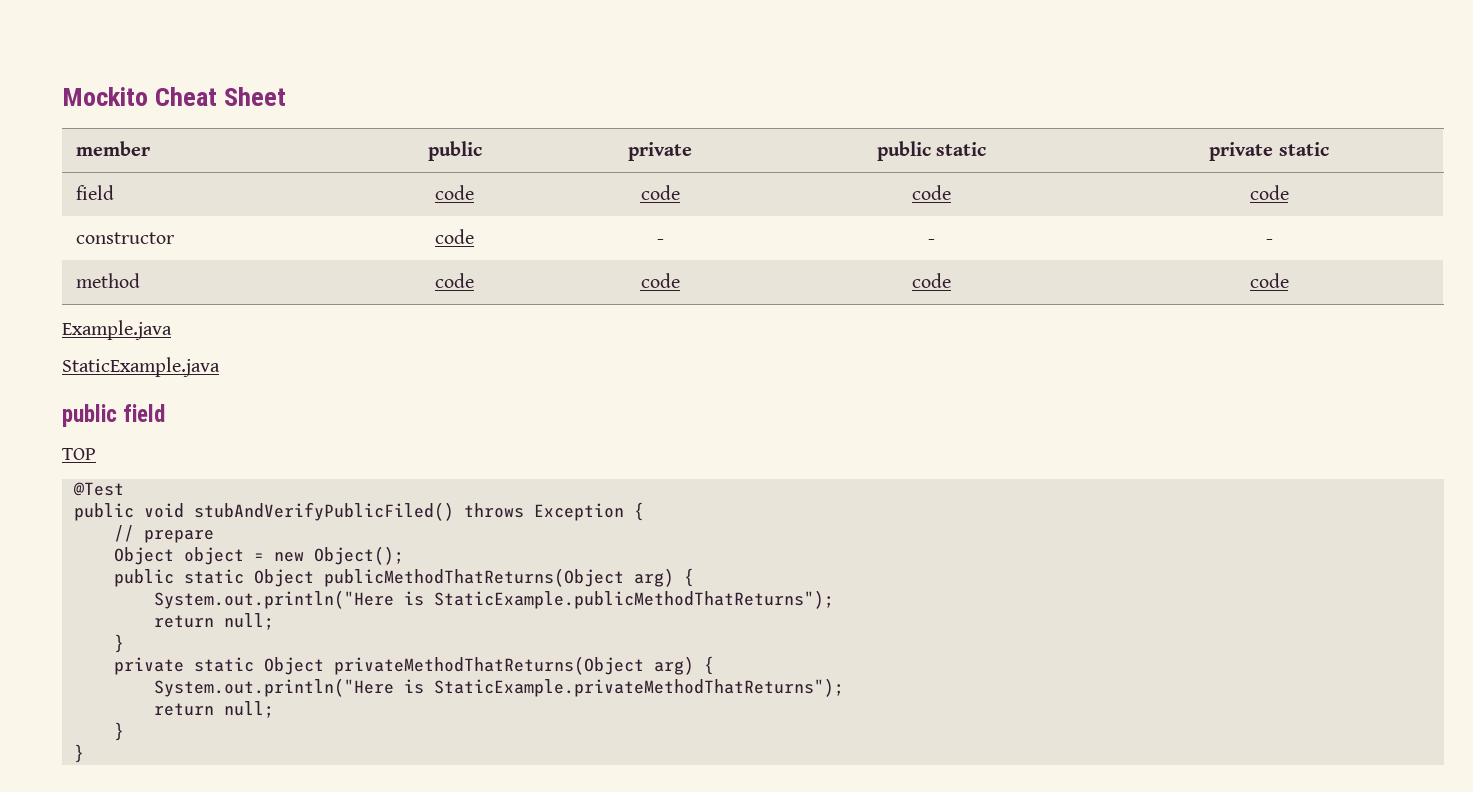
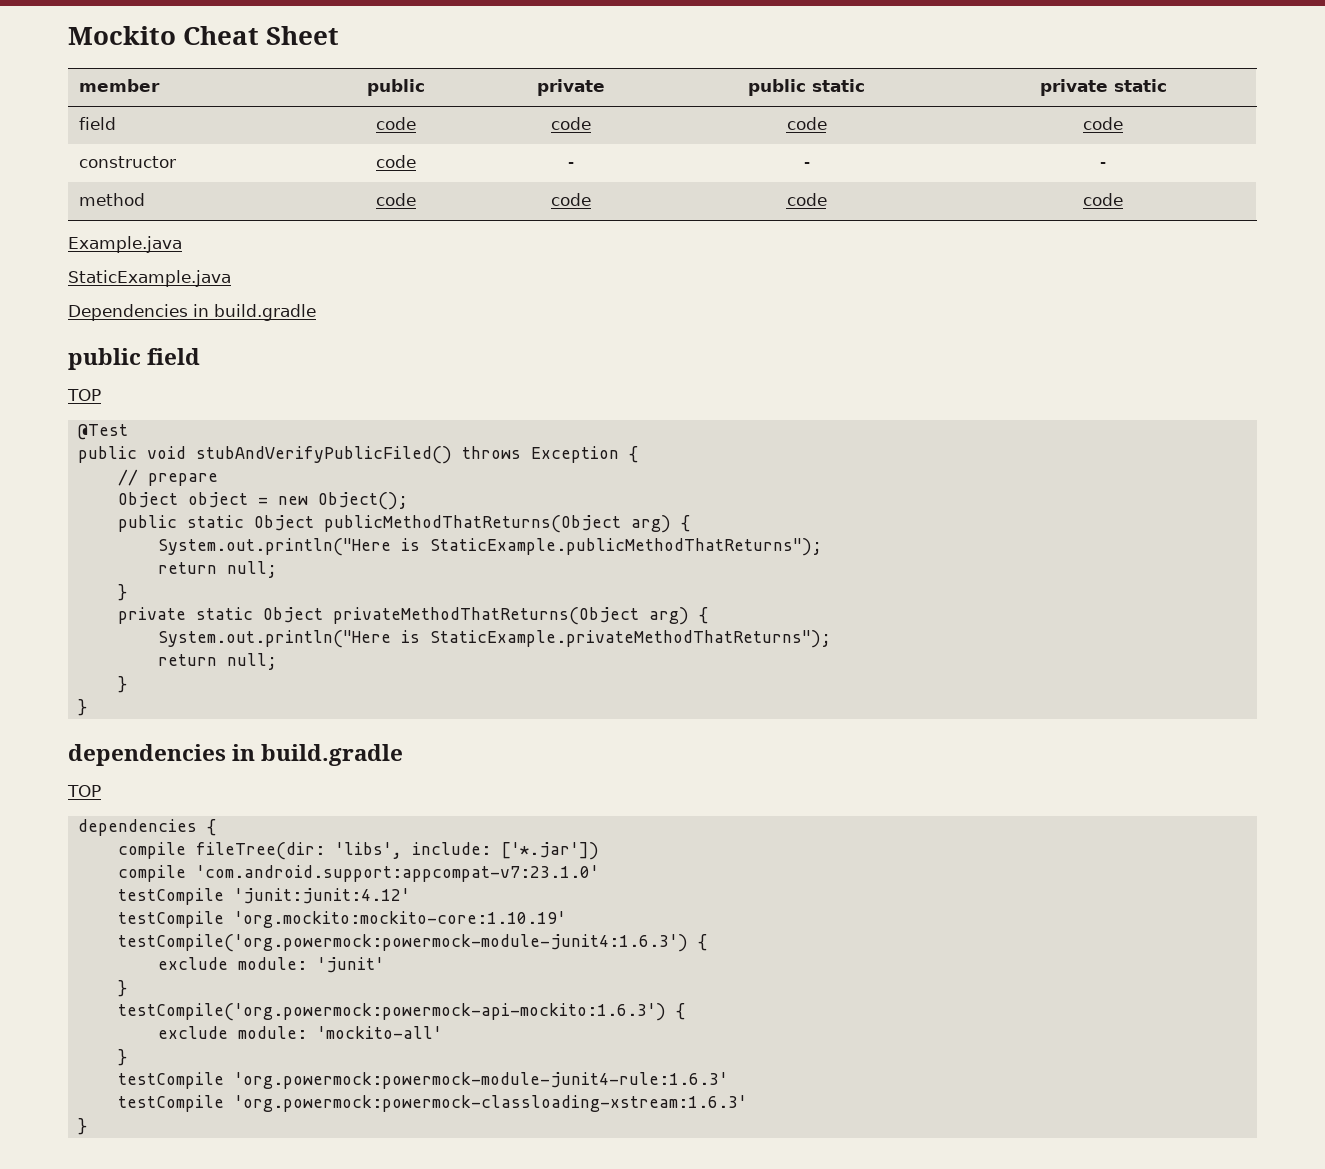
+ Dependencies in build.gradle
+ dependencies in build.gradle
+ TOP
+ dependencies {
+ compile fileTree(dir: 'libs', include: ['*.jar'])
+ compile 'com.android.support:appcompat-v7:23.1.0'
+ testCompile 'junit:junit:4.12'
+ testCompile 'org.mockito:mockito-core:1.10.19'
+ testCompile('org.powermock:powermock-module-junit4:1.6.3') {
+ exclude module: 'junit'
+ }
+ testCompile('org.powermock:powermock-api-mockito:1.6.3') {
+ exclude module: 'mockito-all'
+ }
+ testCompile 'org.powermock:powermock-module-junit4-rule:1.6.3'
+ testCompile 'org.powermock:powermock-classloading-xstream:1.6.3'
+ }

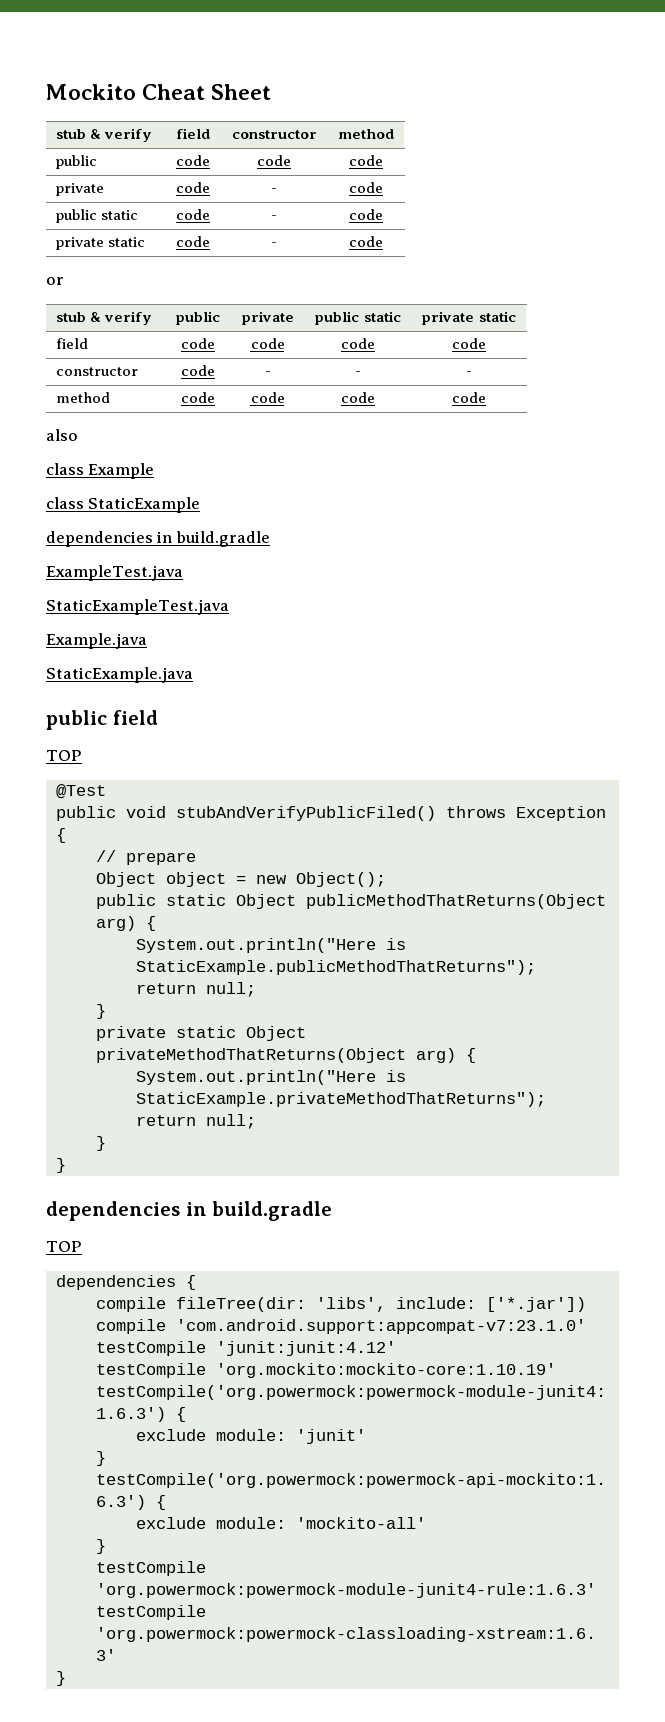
- member | public | private | public static | private static
+ stub & verify | field | constructor | method
+ public | code | code | code
+ private | code | - | code
+ public static | code | - | code
+ private static | code | - | code
+ or
+ stub & verify | public | private | public static | private static
+ also
+ class Example
+ class StaticExample
+ dependencies in build.gradle
+ ExampleTest.java
+ StaticExampleTest.java
- Dependencies in build.gradle

